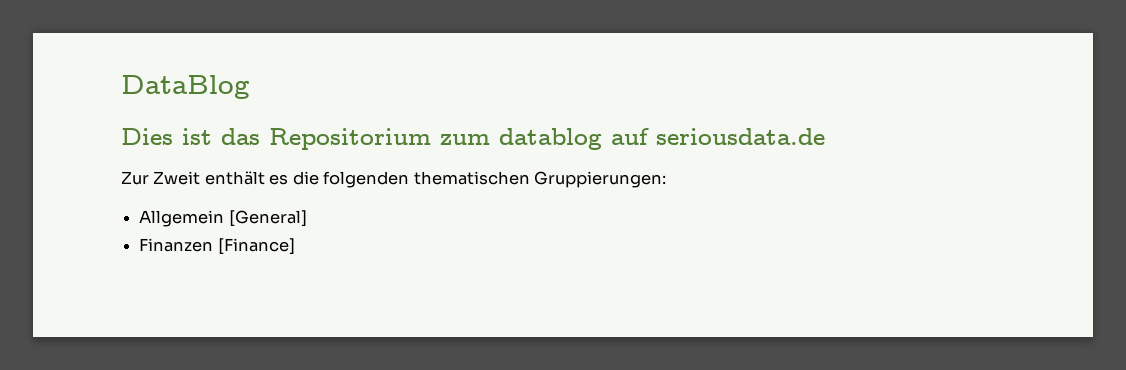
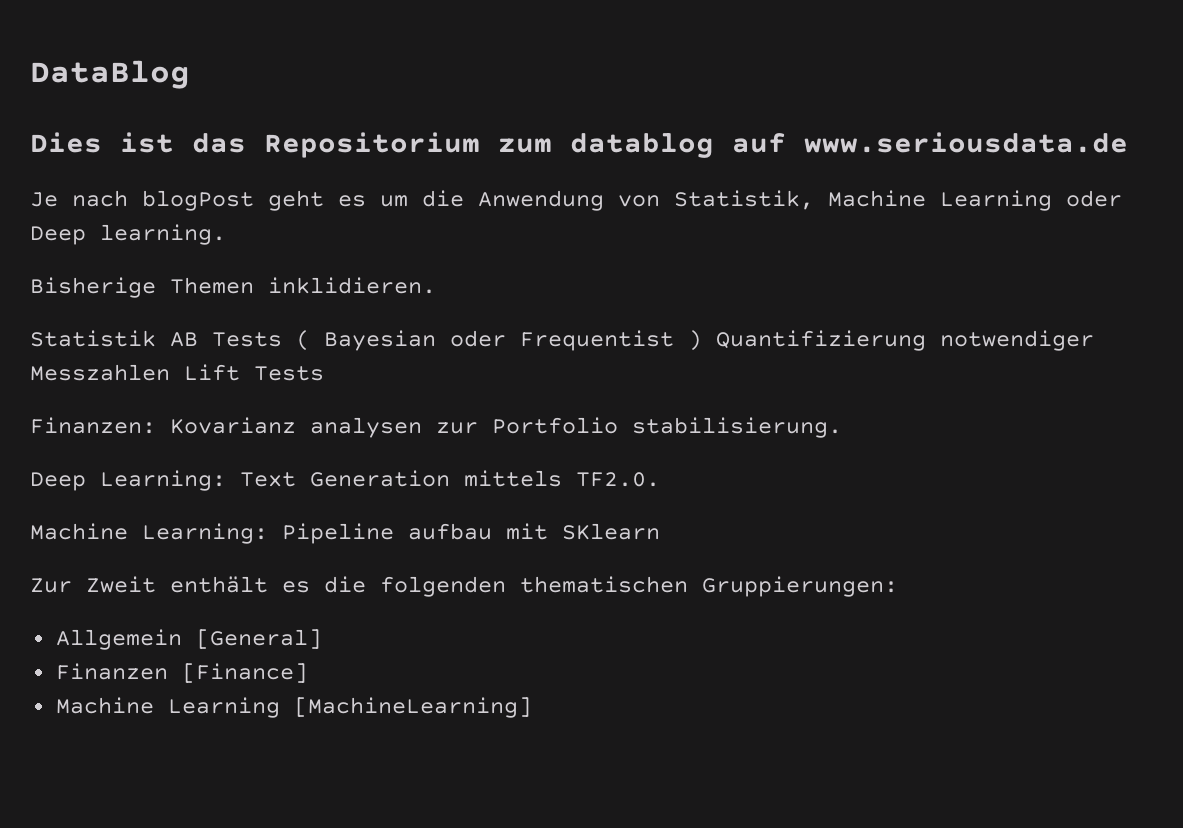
- Dies ist das Repositorium zum datablog auf seriousdata.de
+ Dies ist das Repositorium zum datablog auf www.seriousdata.de
+ Je nach blogPost geht es um die Anwendung von Statistik, Machine Learning oder Deep learning.
+ Bisherige Themen inklidieren.
+ Statistik AB Tests ( Bayesian oder Frequentist ) Quantifizierung notwendiger Messzahlen Lift Tests
+ Finanzen: Kovarianz analysen zur Portfolio stabilisierung.
+ Deep Learning: Text Generation mittels TF2.0.
+ Machine Learning: Pipeline aufbau mit SKlearn
+ Machine Learning [MachineLearning]

